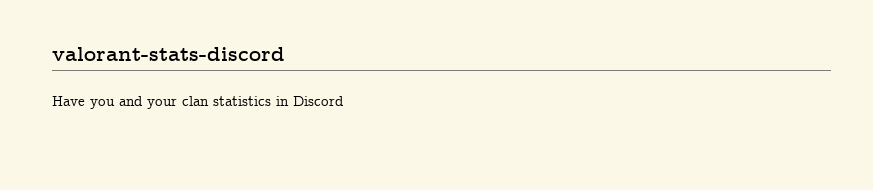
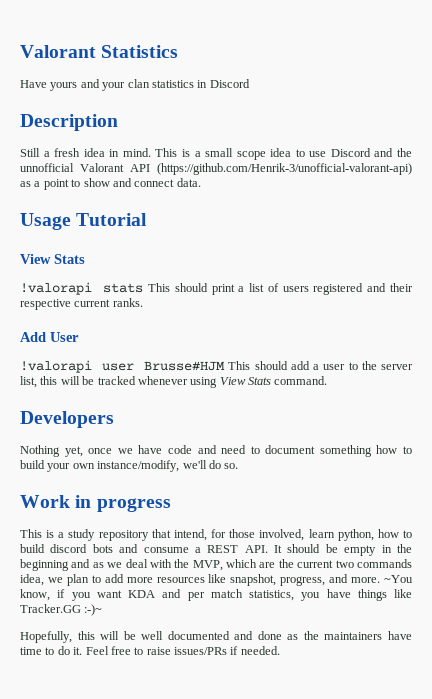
- valorant-stats-discord
+ Valorant Statistics
- Have you and your clan statistics in Discord
+ Have yours and your clan statistics in Discord
+ Description
+ Still a fresh idea in mind. This is a small scope idea to use Discord and the unnofficial Valorant API (https://github.com/Henrik-3/unofficial-valorant-api) as a point to show and connect data.
+ Usage Tutorial
+ View Stats
+ !valorapi stats This should print a list of users registered and their respective current ranks.
+ Add User
+ !valorapi user Brusse#HJM This should add a user to the server list, this will be tracked whenever using View Stats command.
+ Developers
+ Nothing yet, once we have code and need to document something how to build your own instance/modify, we'll do so.
+ Work in progress
+ This is a study repository that intend, for those involved, learn python, how to build discord bots and consume a REST API. It should be empty in the beginning and as we deal with the MVP, which are the current two commands idea, we plan to add more resources like snapshot, progress, and more. ~You know, if you want KDA and per match statistics, you have things like Tracker.GG :-)~
+ Hopefully, this will be well documented and done as the maintainers have time to do it. Feel free to raise issues/PRs if needed.

